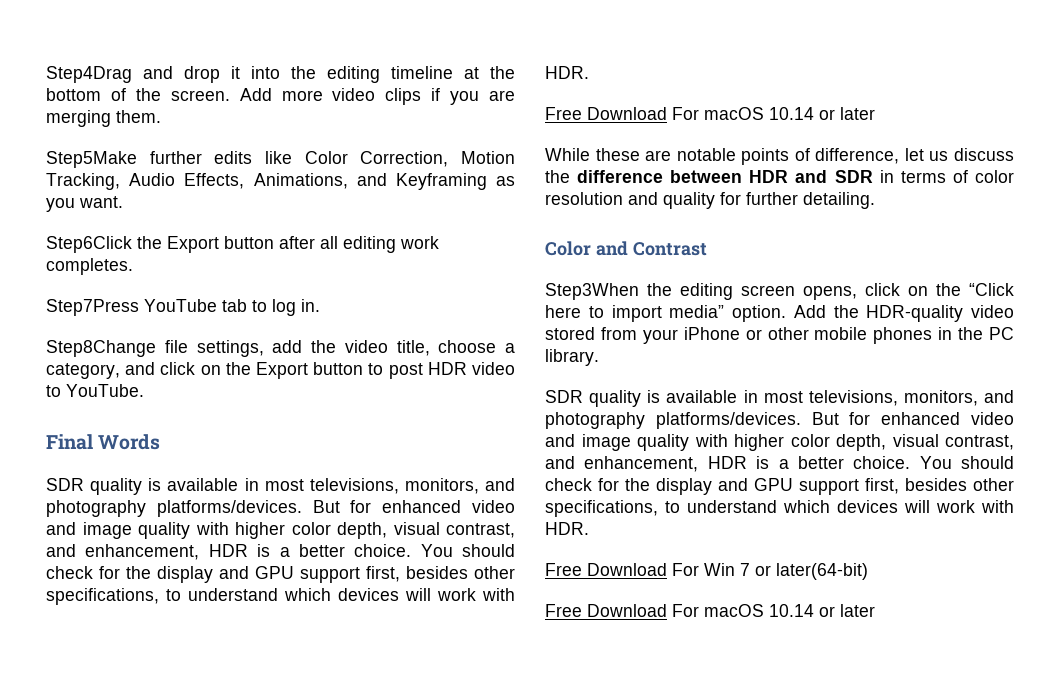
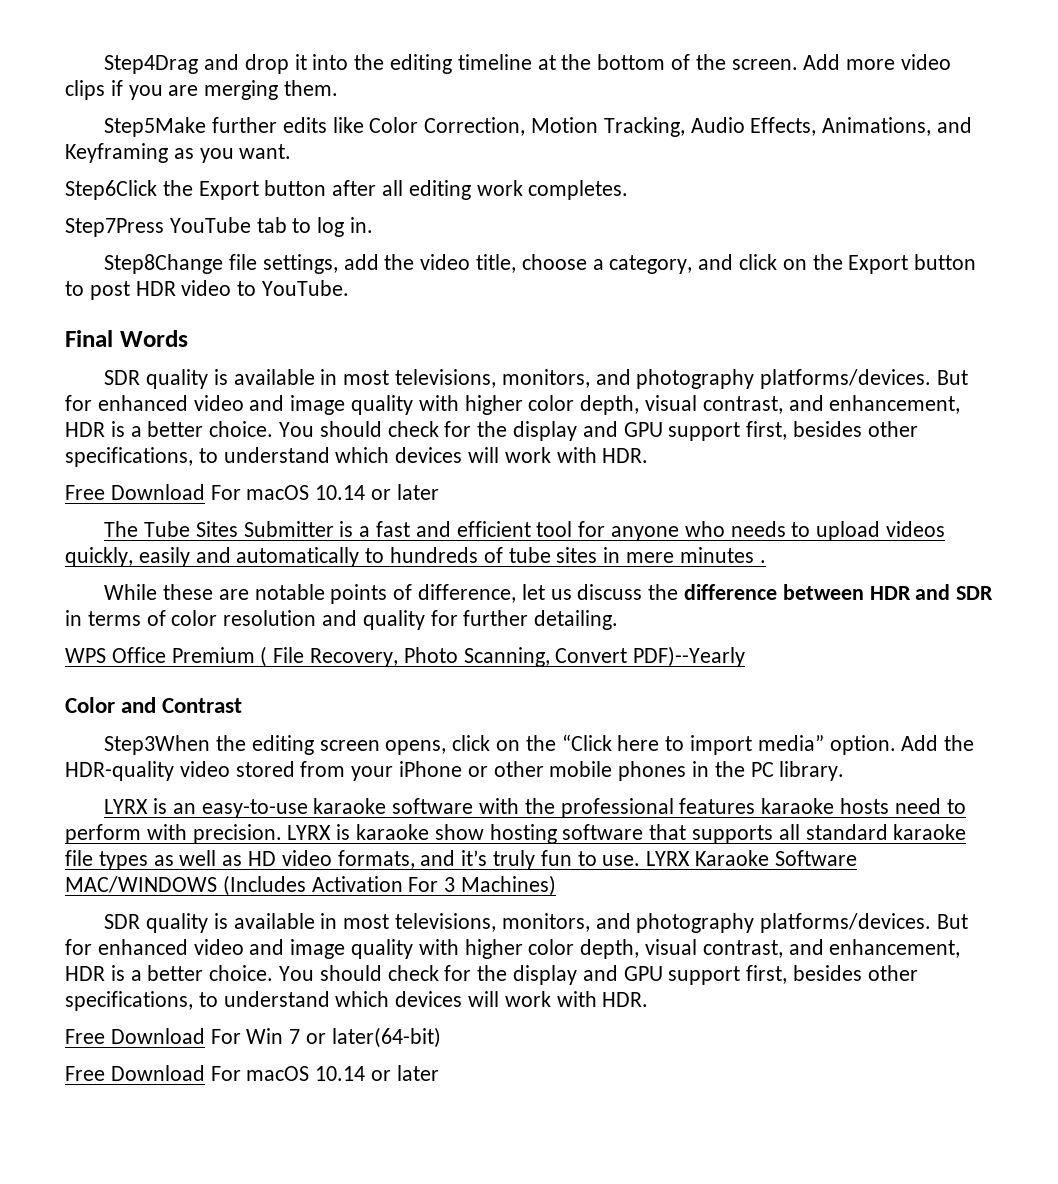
+ The Tube Sites Submitter is a fast and efficient tool for anyone who needs to upload videos quickly, easily and automatically to hundreds of tube sites in mere minutes .
+ WPS Office Premium ( File Recovery, Photo Scanning, Convert PDF)--Yearly
+ LYRX is an easy-to-use karaoke software with the professional features karaoke hosts need to perform with precision. LYRX is karaoke show hosting software that supports all standard karaoke file types as well as HD video formats, and it’s truly fun to use. LYRX Karaoke Software MAC/WINDOWS (Includes Activation For 3 Machines)

